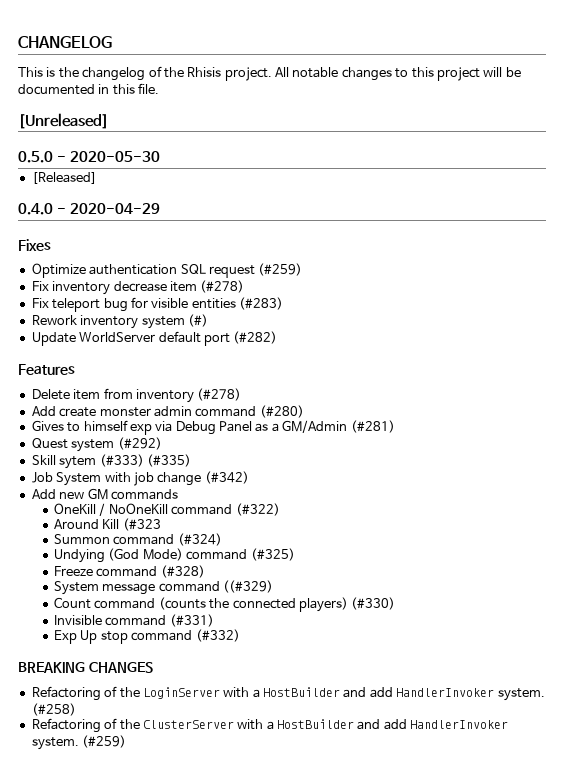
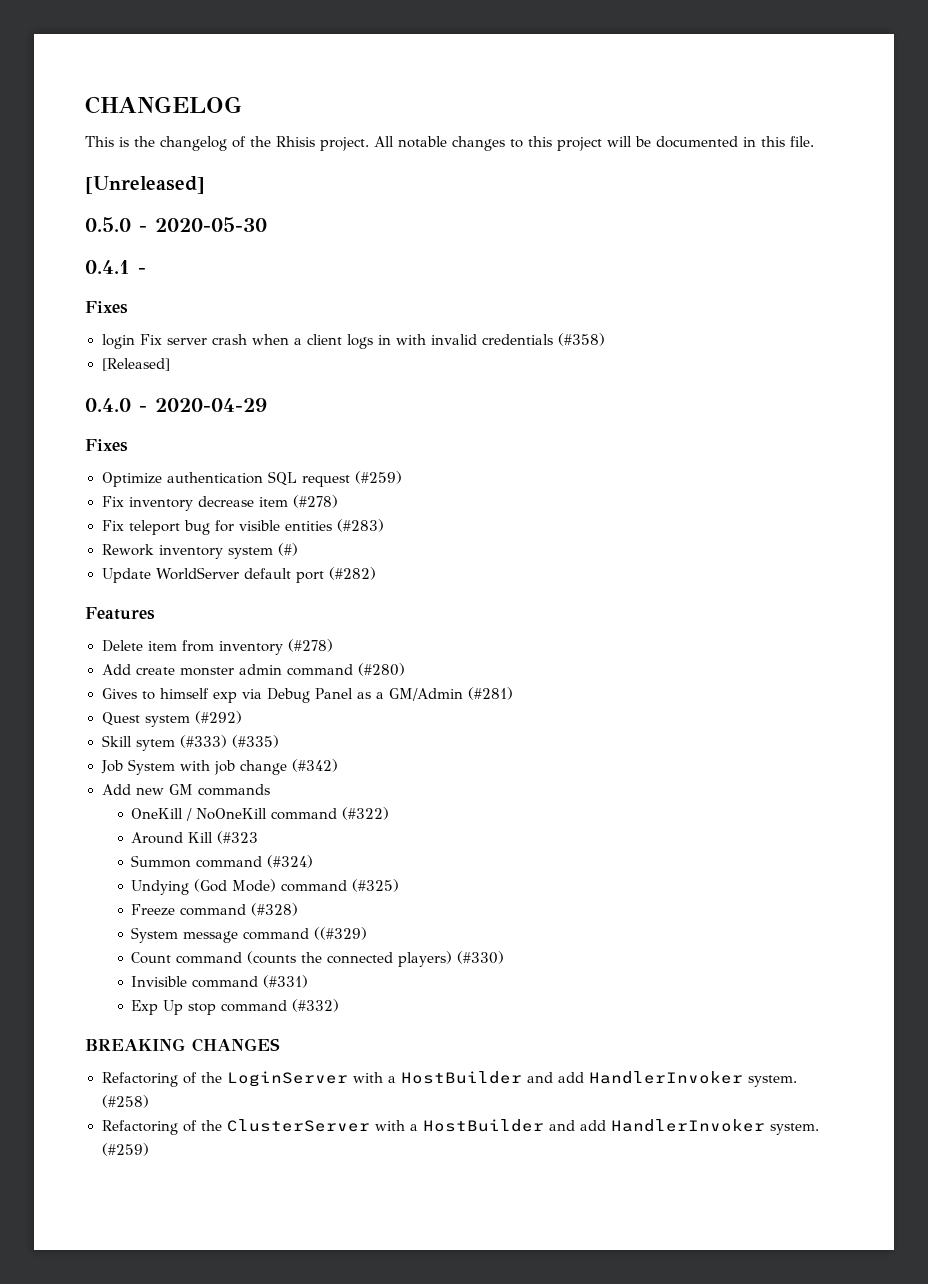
+ 0.4.1 -
+ Fixes
+ login Fix server crash when a client logs in with invalid credentials (#358)

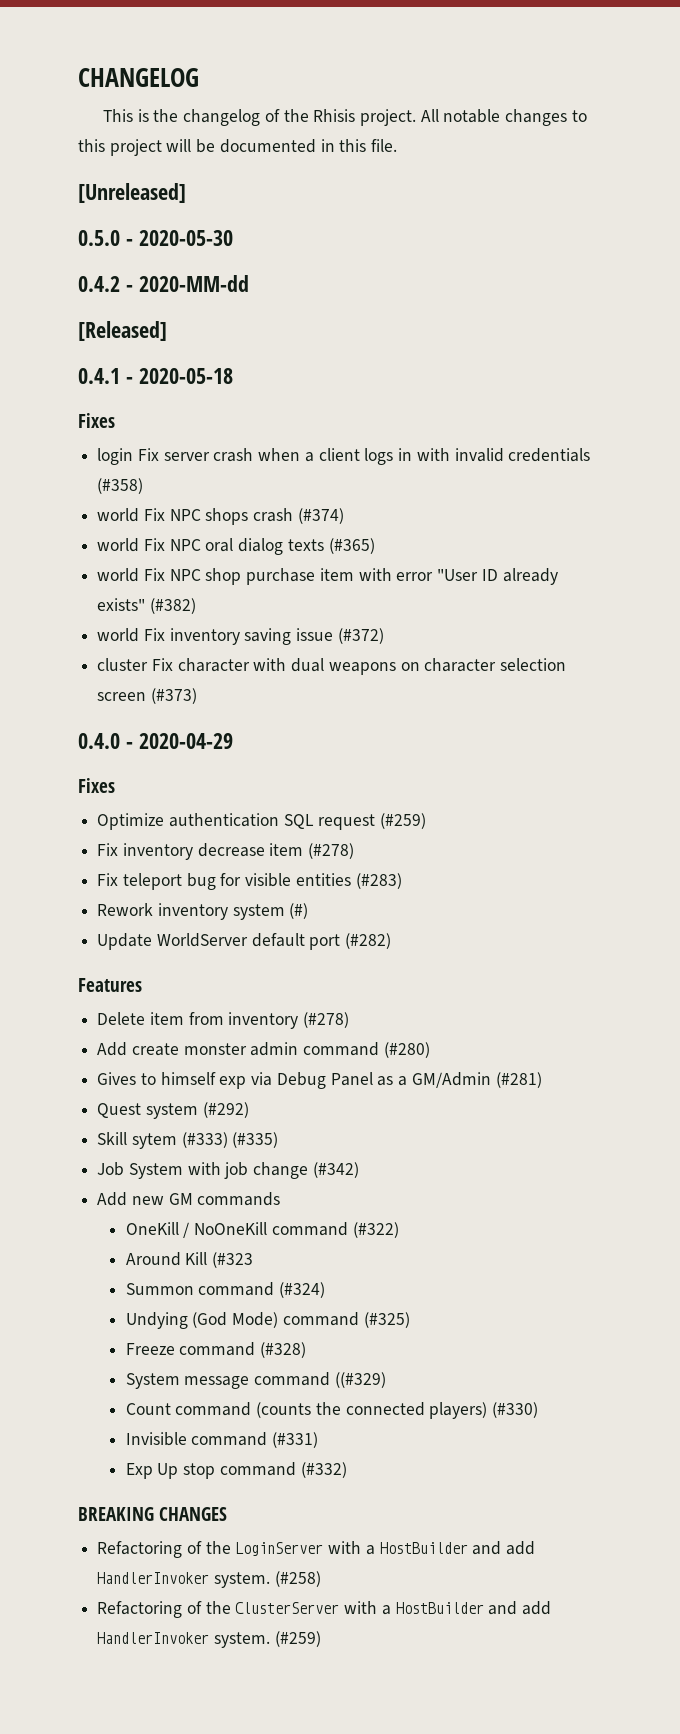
+ 0.4.2 - 2020-MM-dd
+ [Released]
- 0.4.1 -
+ 0.4.1 - 2020-05-18
- [Released]
+ world Fix NPC shops crash (#374)
+ world Fix NPC oral dialog texts (#365)
+ world Fix NPC shop purchase item with error "User ID already exists" (#382)
+ world Fix inventory saving issue (#372)
+ cluster Fix character with dual weapons on character selection screen (#373)

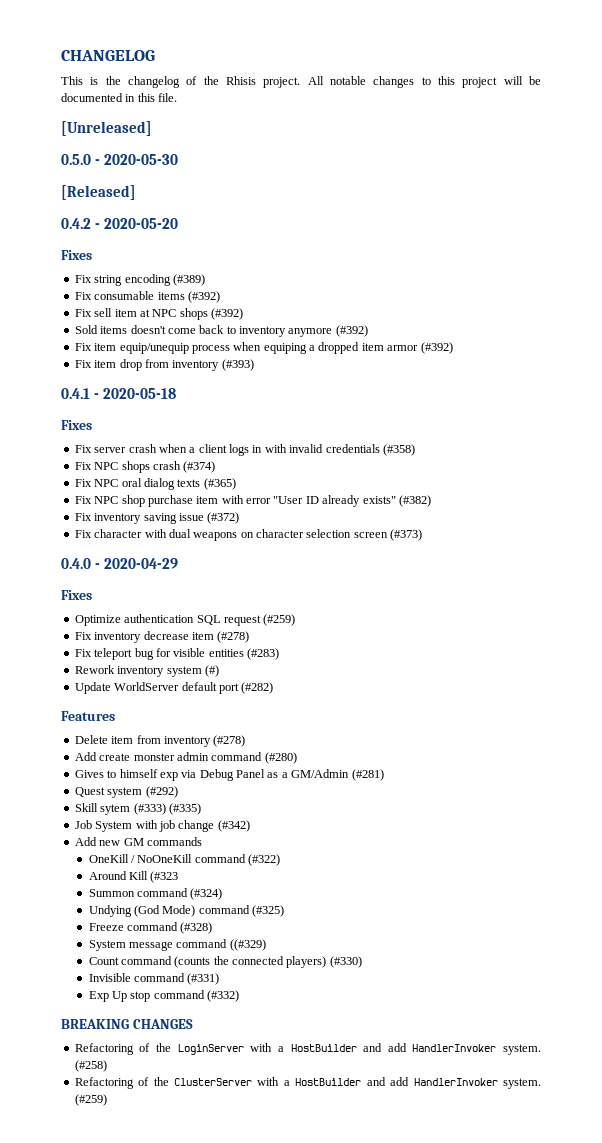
+ [Released]
- 0.4.2 - 2020-MM-dd
- [Released]
+ 0.4.2 - 2020-05-20
+ Fixes
+ Fix string encoding (#389)
+ Fix consumable items (#392)
+ Fix sell item at NPC shops (#392)
+ Sold items doesn't come back to inventory anymore (#392)
+ Fix item equip/unequip process when equiping a dropped item armor (#392)
+ Fix item drop from inventory (#393)
- login Fix server crash when a client logs in with invalid credentials (#358)
+ Fix server crash when a client logs in with invalid credentials (#358)
- world Fix NPC shops crash (#374)
+ Fix NPC shops crash (#374)
- world Fix NPC oral dialog texts (#365)
+ Fix NPC oral dialog texts (#365)
- world Fix NPC shop purchase item with error "User ID already exists" (#382)
+ Fix NPC shop purchase item with error "User ID already exists" (#382)
- world Fix inventory saving issue (#372)
+ Fix inventory saving issue (#372)
- cluster Fix character with dual weapons on character selection screen (#373)
+ Fix character with dual weapons on character selection screen (#373)

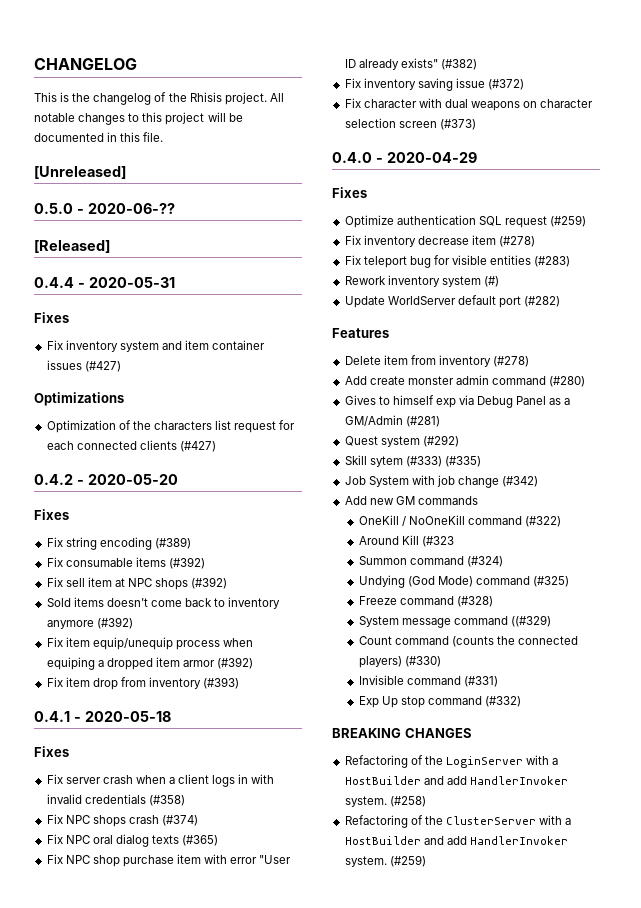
- 0.5.0 - 2020-05-30
+ 0.5.0 - 2020-06-??
+ 0.4.4 - 2020-05-31
+ Fixes
+ Fix inventory system and item container issues (#427)
+ Optimizations
+ Optimization of the characters list request for each connected clients (#427)

